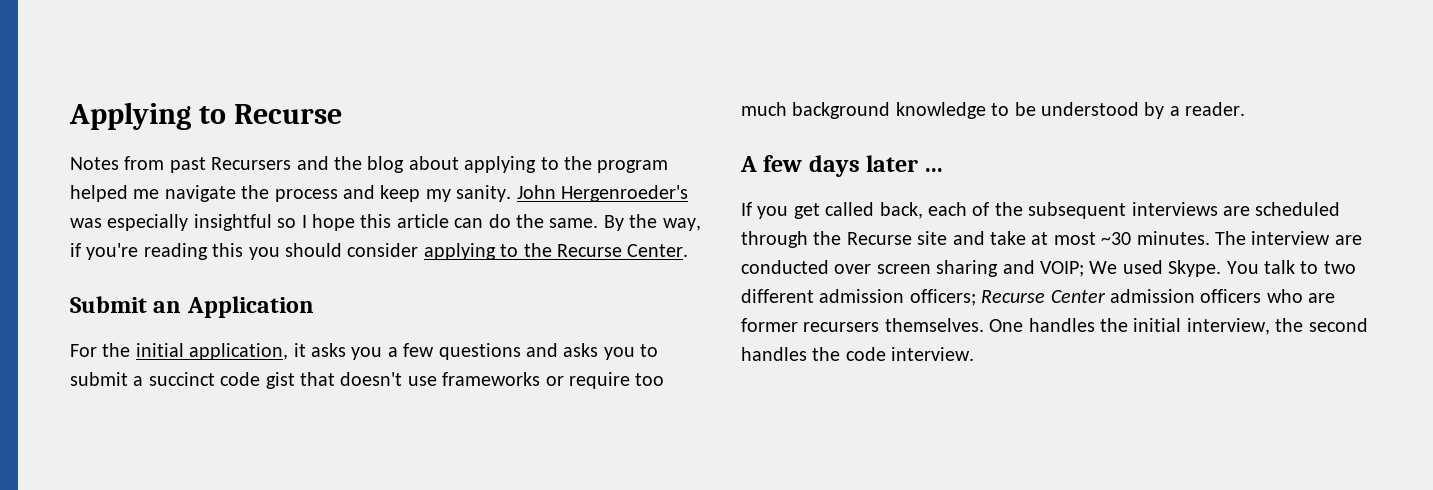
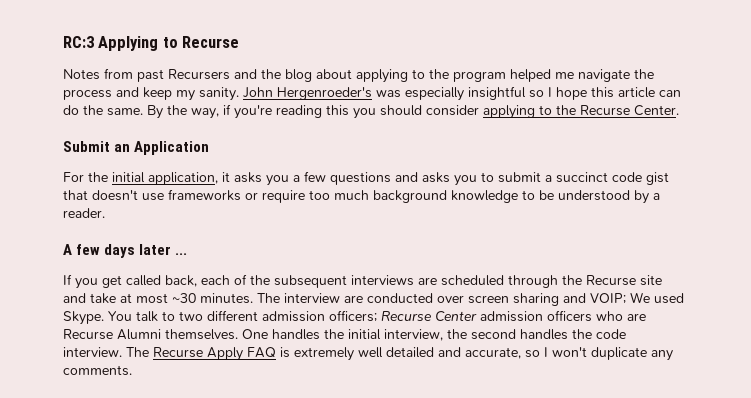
- Applying to Recurse
+ RC:3 Applying to Recurse
- You talk to two different admission officers; Recurse Center admission officers who are former recursers themselves.
+ You talk to two different admission officers; Recurse Center admission officers who are Recurse Alumni themselves.
+ The Recurse Apply FAQ is extremely well detailed and accurate, so I won't duplicate any comments.

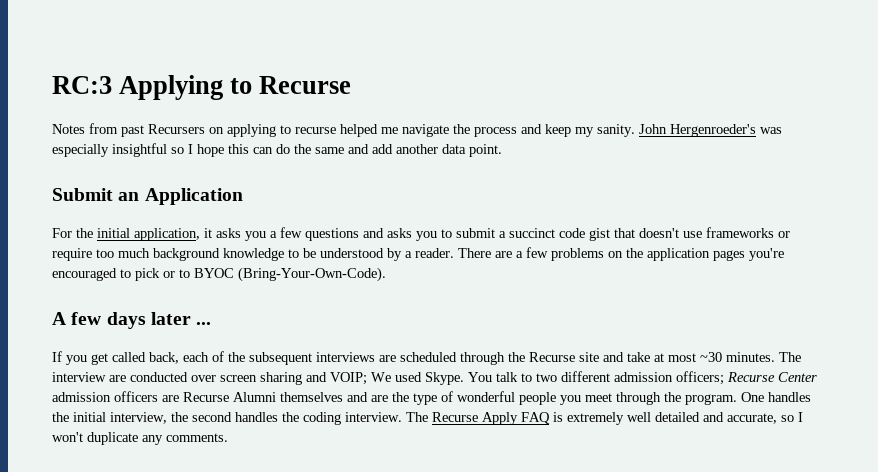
- Notes from past Recursers and the blog about applying to the program helped me navigate the process and keep my sanity.
+ Notes from past Recursers on applying to recurse helped me navigate the process and keep my sanity.
- John Hergenroeder's was especially insightful so I hope this article can do the same. By the way, if you're reading this you should consider applying to the Recurse Center.
+ John Hergenroeder's was especially insightful so I hope this can do the same and add another data point.
+ There are a few problems on the application pages you're encouraged to pick or to BYOC (Bring-Your-Own-Code).
- You talk to two different admission officers; Recurse Center admission officers who are Recurse Alumni themselves.
+ You talk to two different admission officers; Recurse Center admission officers are Recurse Alumni themselves and are the type of wonderful people you meet through the program.
- One handles the initial interview, the second handles the code interview.
+ One handles the initial interview, the second handles the coding interview.

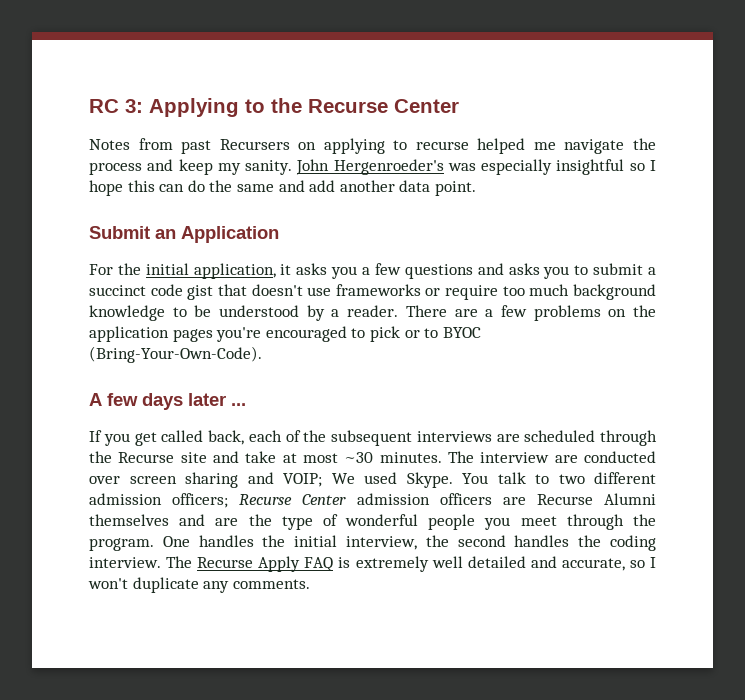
- RC:3 Applying to Recurse
+ RC 3: Applying to the Recurse Center

